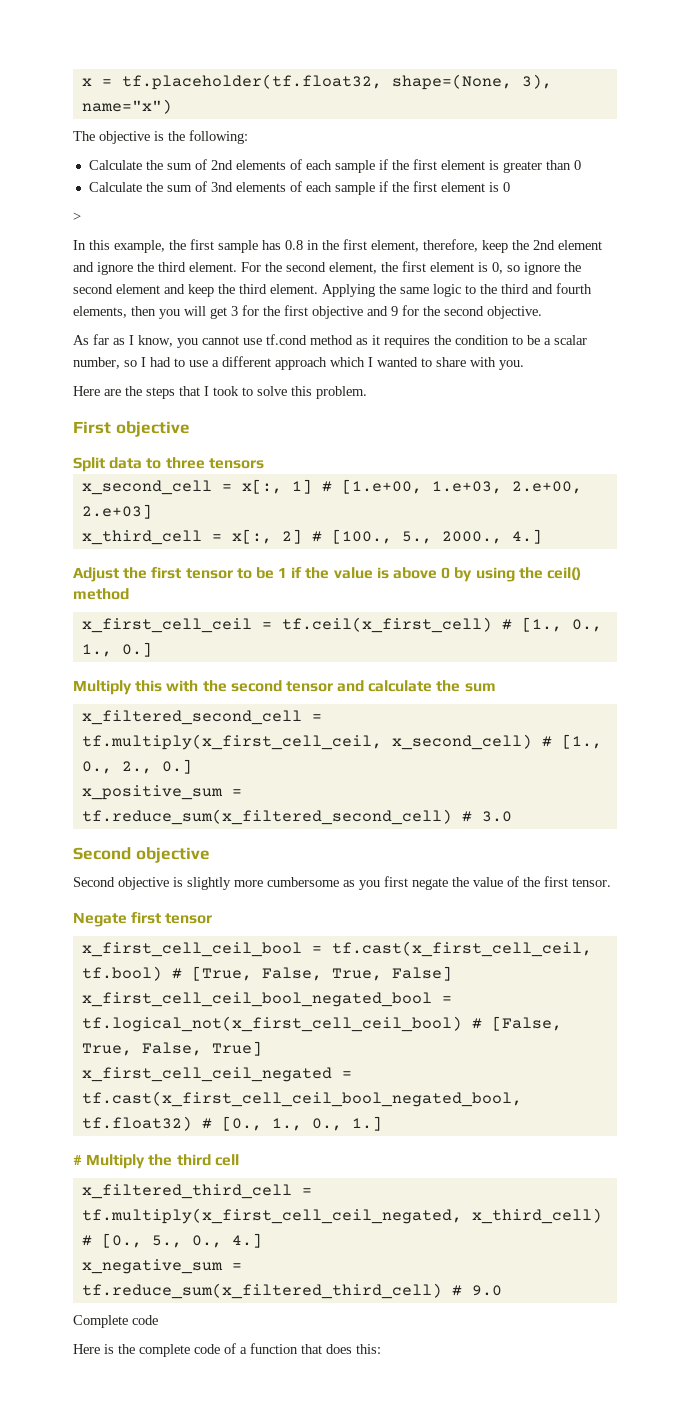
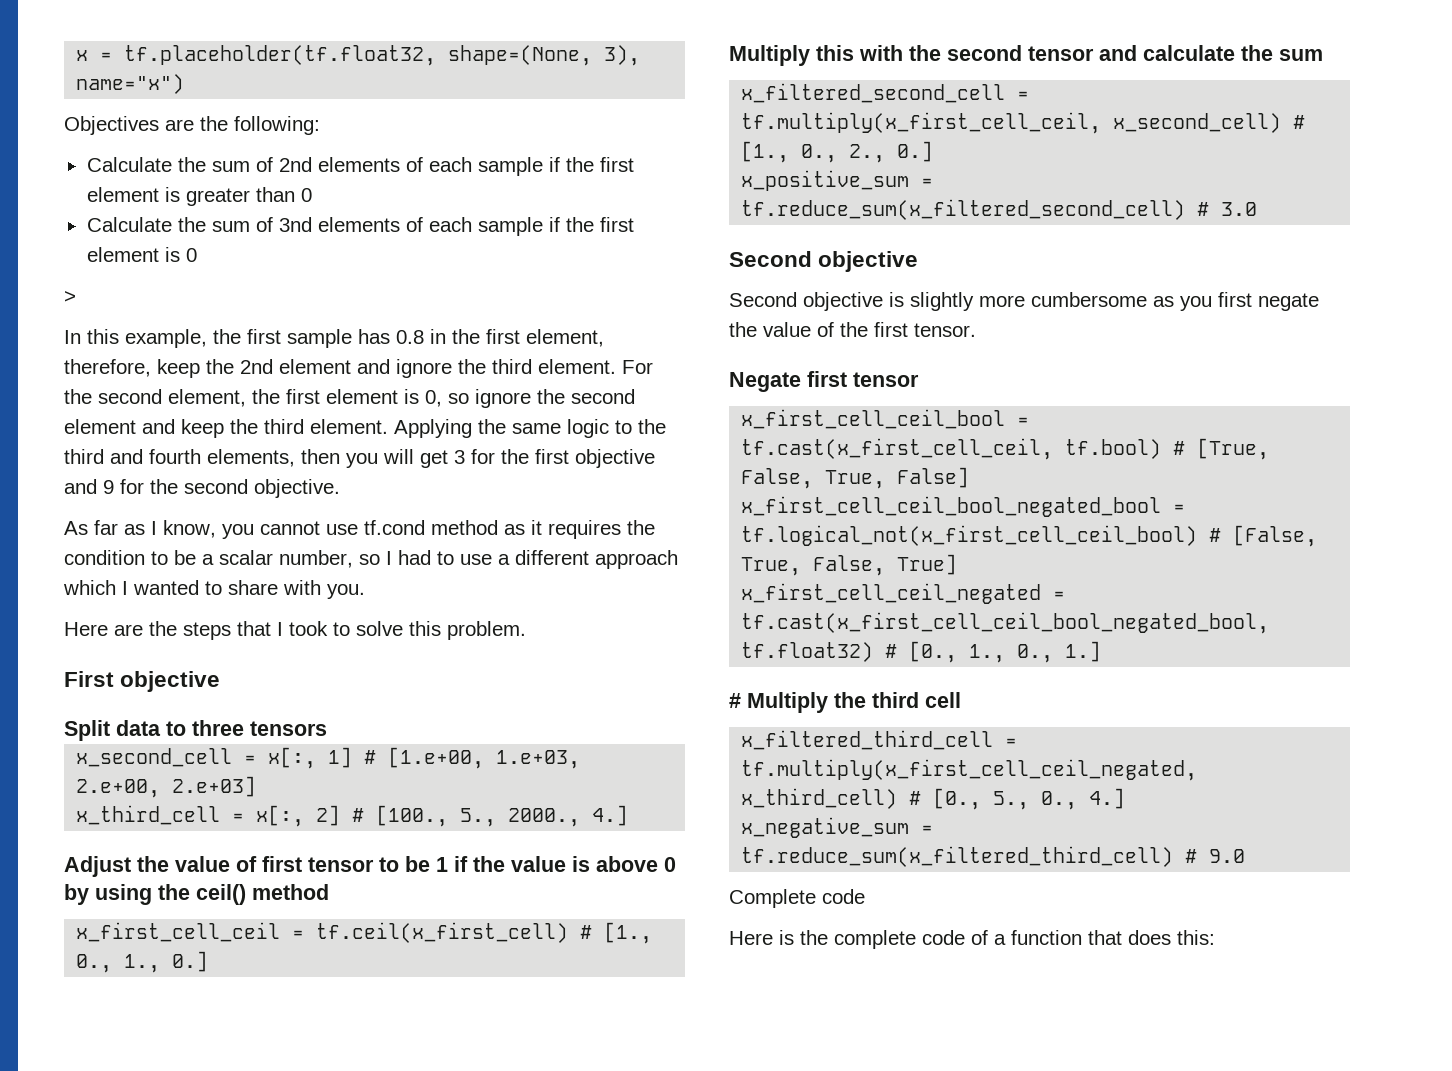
- The objective is the following:
+ Objectives are the following:
- Adjust the first tensor to be 1 if the value is above 0 by using the ceil() method
+ Adjust the value of first tensor to be 1 if the value is above 0 by using the ceil() method

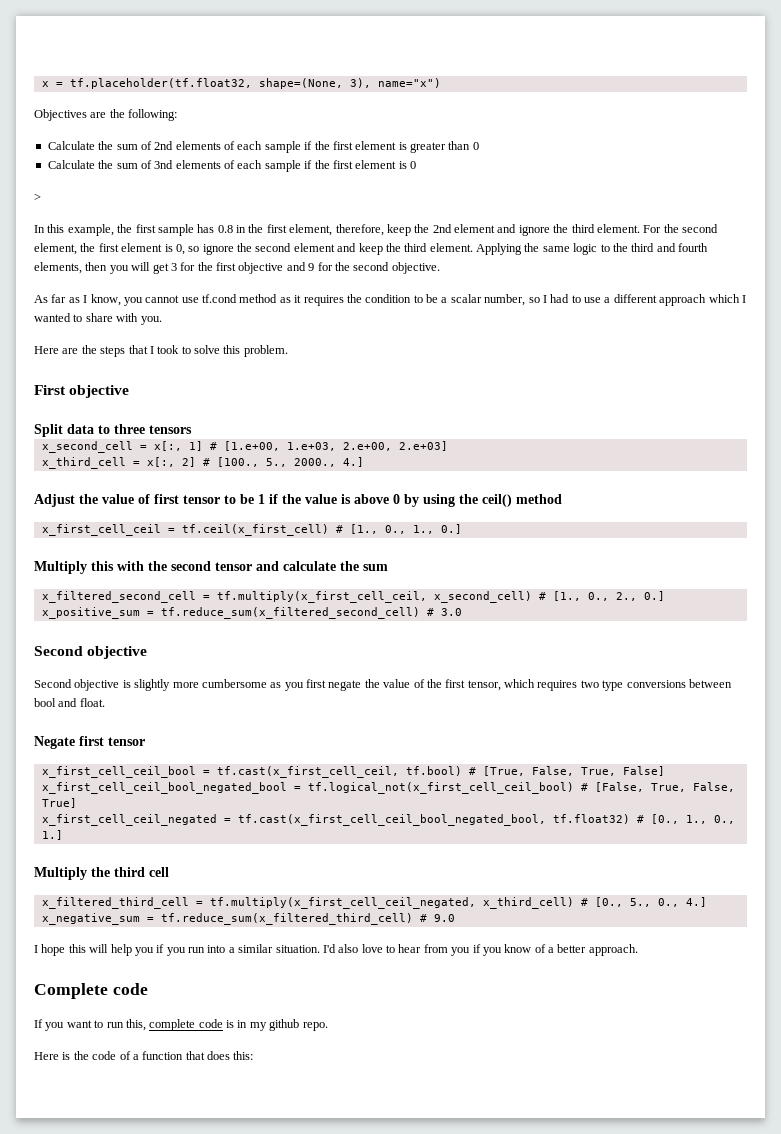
- Second objective is slightly more cumbersome as you first negate the value of the first tensor.
+ Second objective is slightly more cumbersome as you first negate the value of the first tensor, which requires two type conversions between bool and float.
- # Multiply the third cell
+ Multiply the third cell
+ I hope this will help you if you run into a similar situation. I'd also love to hear from you if you know of a better approach.
  Complete code
+ If you want to run this, complete code is in my github repo.
- Here is the complete code of a function that does this:
+ Here is the code of a function that does this:

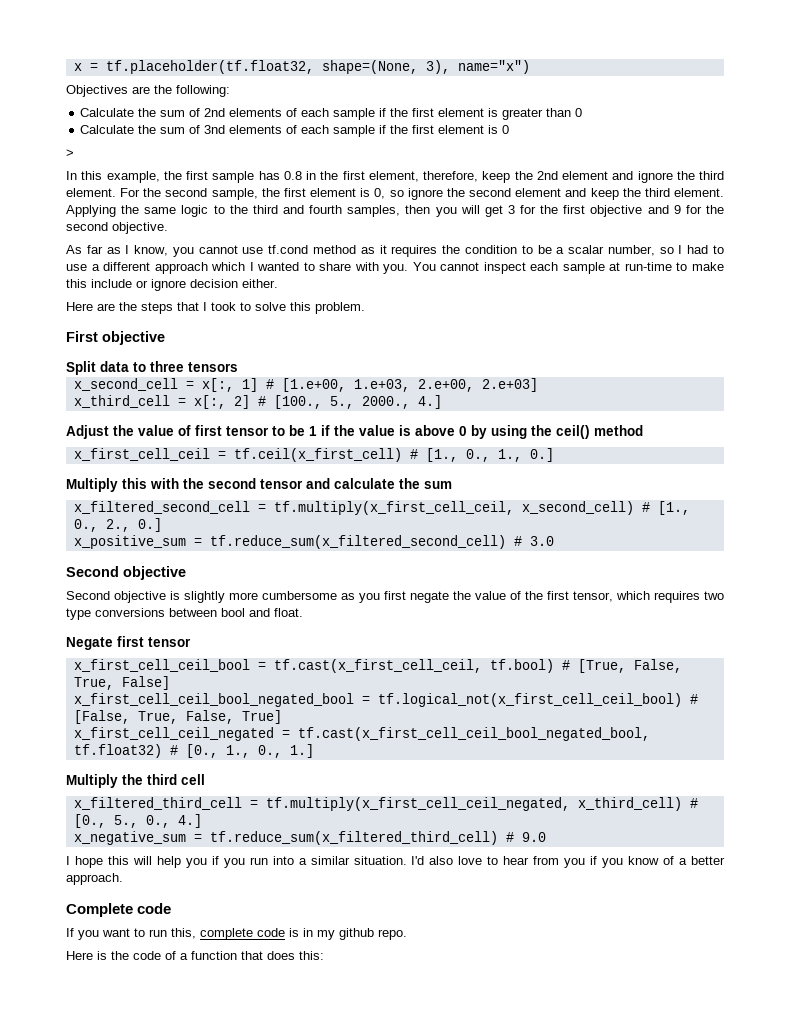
- For the second element, the first element is 0, so ignore the second element and keep the third element.
+ For the second sample, the first element is 0, so ignore the second element and keep the third element.
- Applying the same logic to the third and fourth elements, then you will get 3 for the first objective and 9 for the second objective.
+ Applying the same logic to the third and fourth samples, then you will get 3 for the first objective and 9 for the second objective.
+ You cannot inspect each sample at run-time to make this include or ignore decision either.

